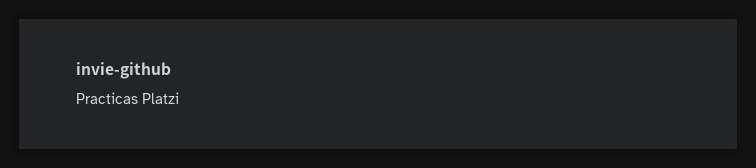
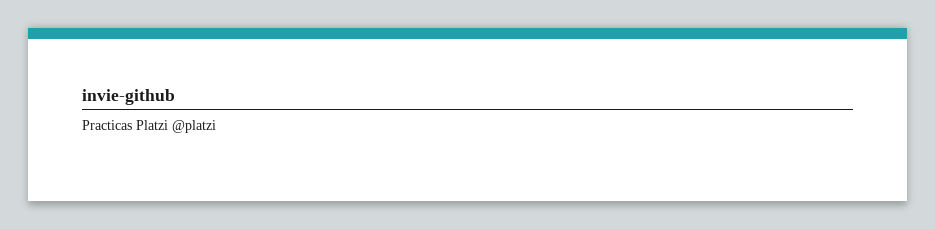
- Practicas Platzi
+ Practicas Platzi @platzi

